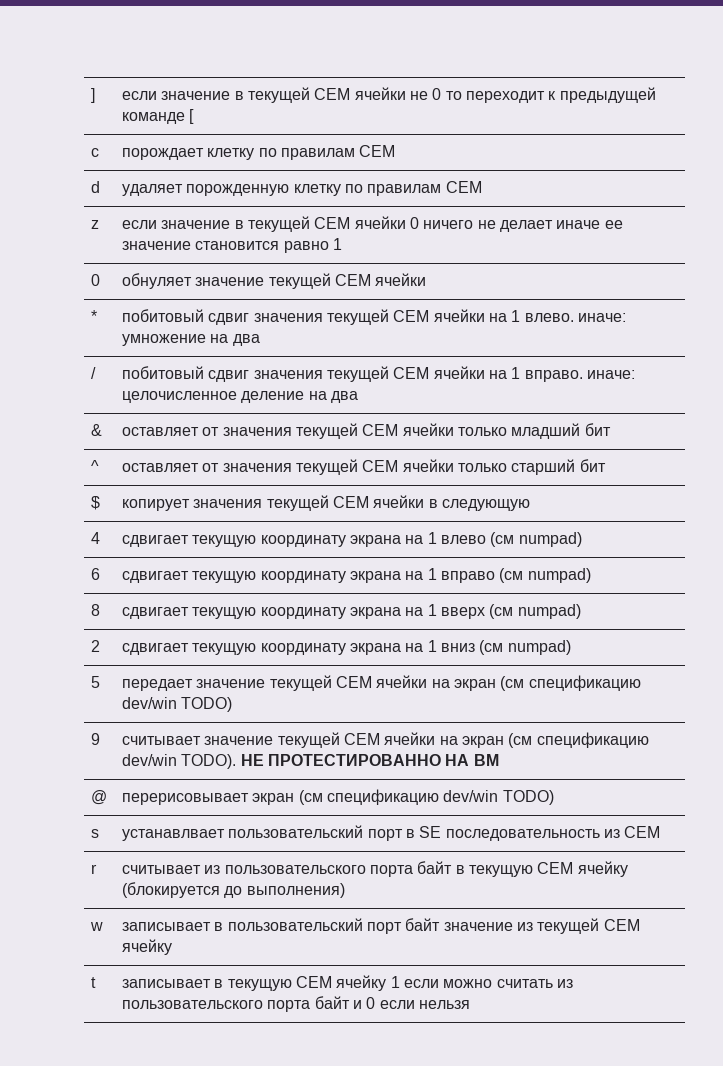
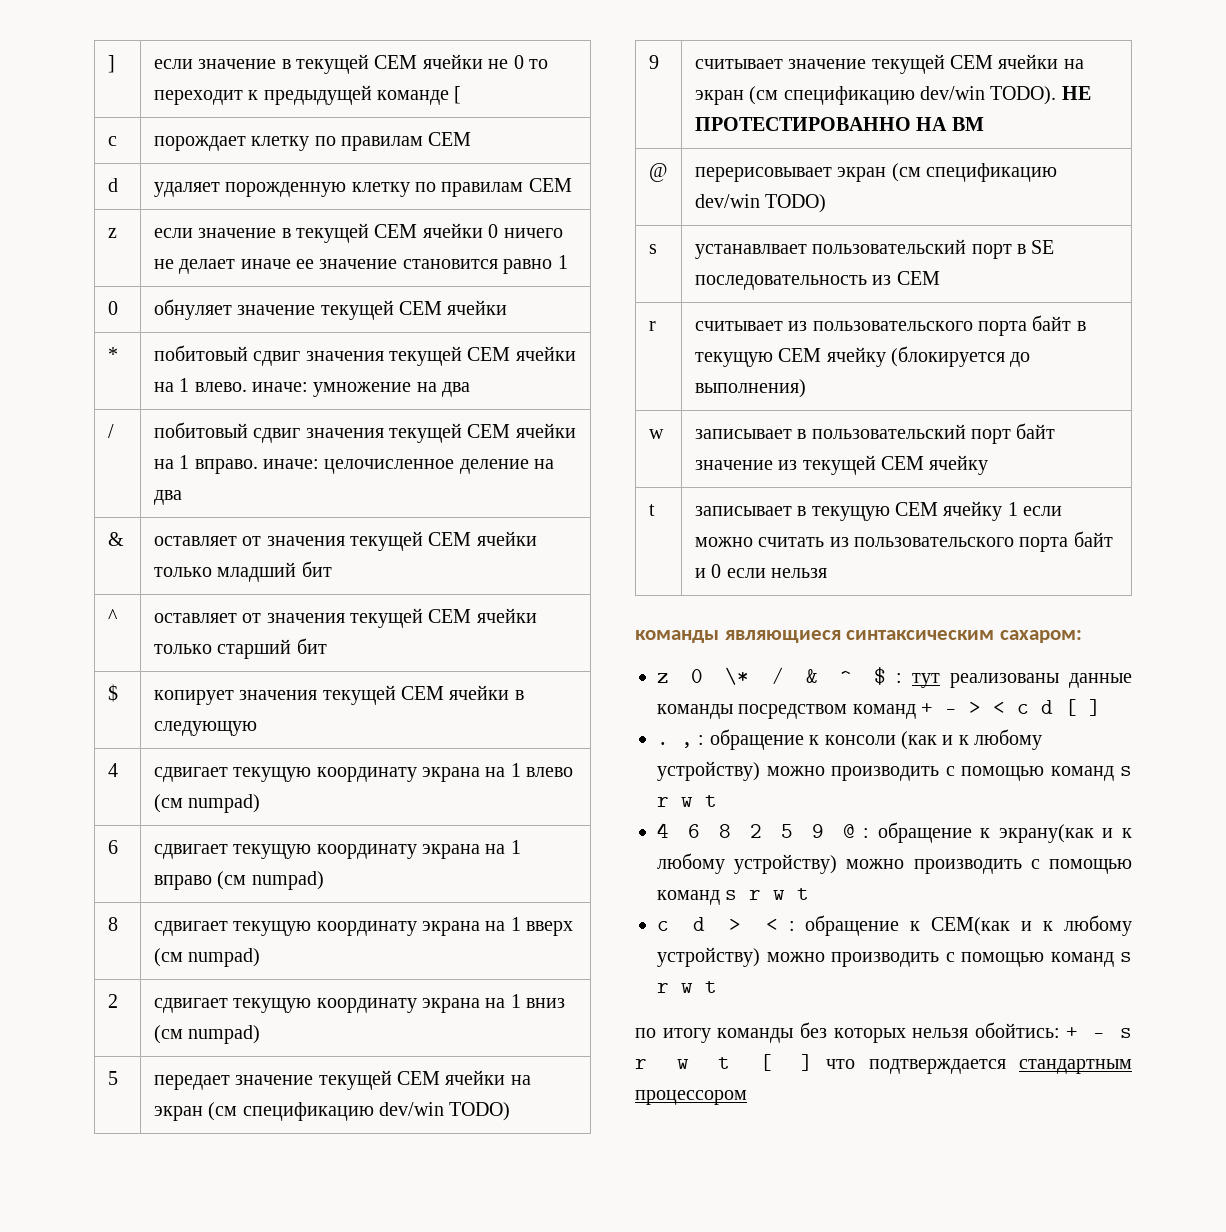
+ команды являющиеся синтаксическим сахаром:
+ z 0 \* / & ^ $ : тут реализованы данные команды посредством команд + - > < c d [ ]
+ . , : обращение к консоли (как и к любому устройству) можно производить с помощью команд s r w t
+ 4 6 8 2 5 9 @ : обращение к экрану(как и к любому устройству) можно производить с помощью команд s r w t
+ c d > < : обращение к CEM(как и к любому устройству) можно производить с помощью команд s r w t
+ по итогу команды без которых нельзя обойтись: + - s r w t [ ] что подтверждается стандартным процессором

